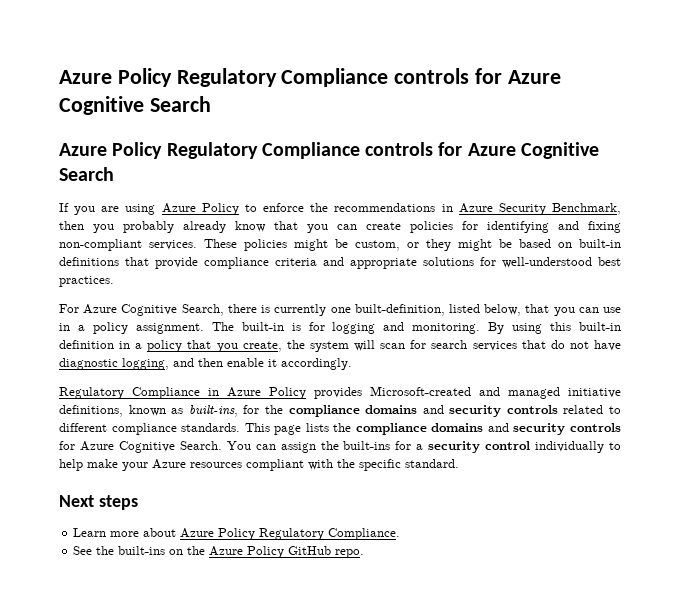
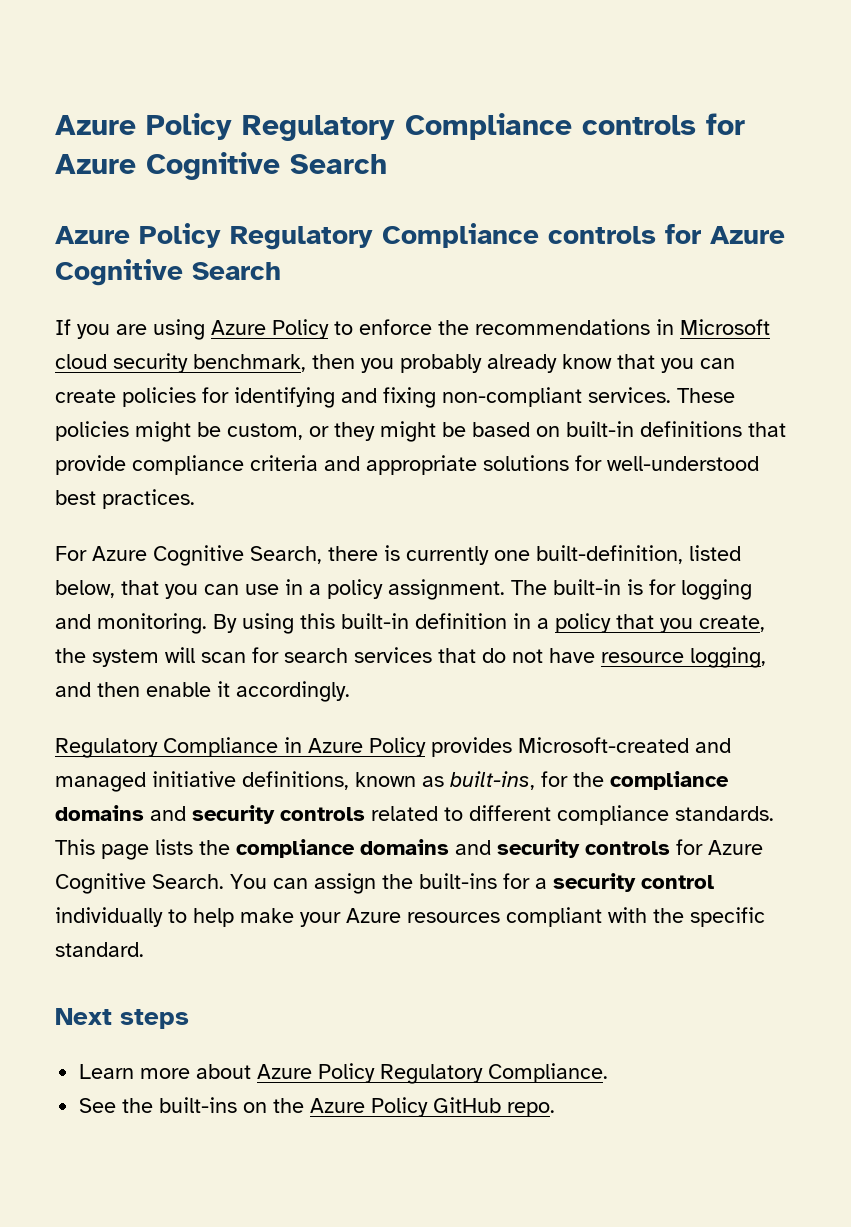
- If you are using Azure Policy to enforce the recommendations in Azure Security Benchmark, then you probably already know that you can create policies for identifying and fixing non-compliant services.
+ If you are using Azure Policy to enforce the recommendations in Microsoft cloud security benchmark, then you probably already know that you can create policies for identifying and fixing non-compliant services.
- By using this built-in definition in a policy that you create, the system will scan for search services that do not have diagnostic logging, and then enable it accordingly.
+ By using this built-in definition in a policy that you create, the system will scan for search services that do not have resource logging, and then enable it accordingly.

